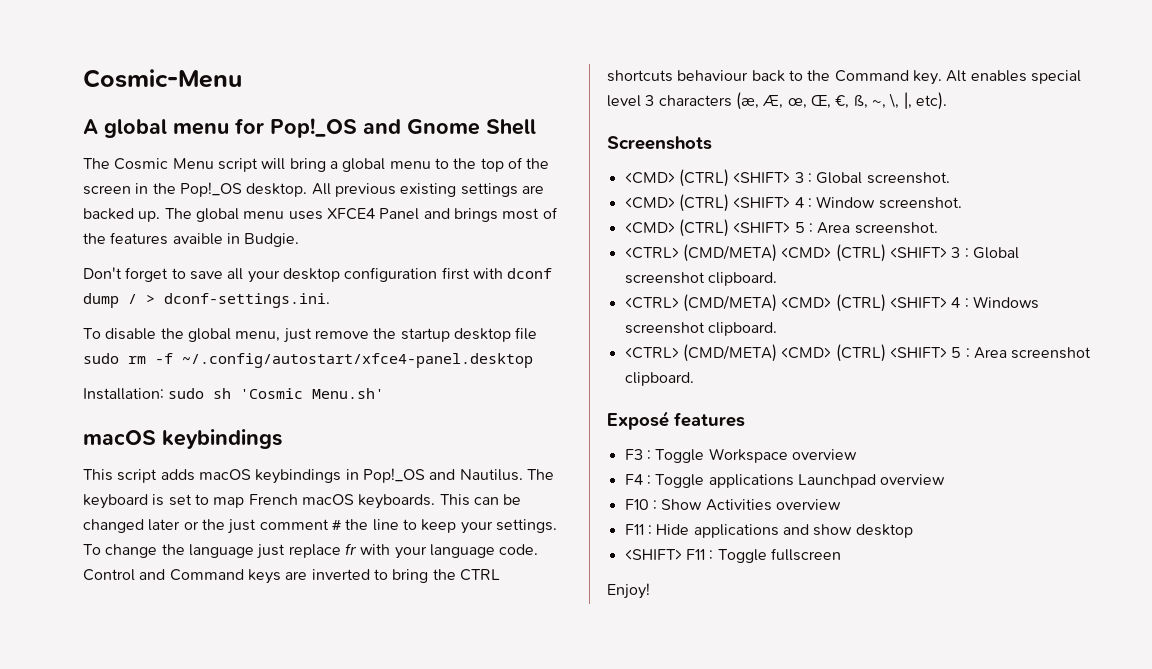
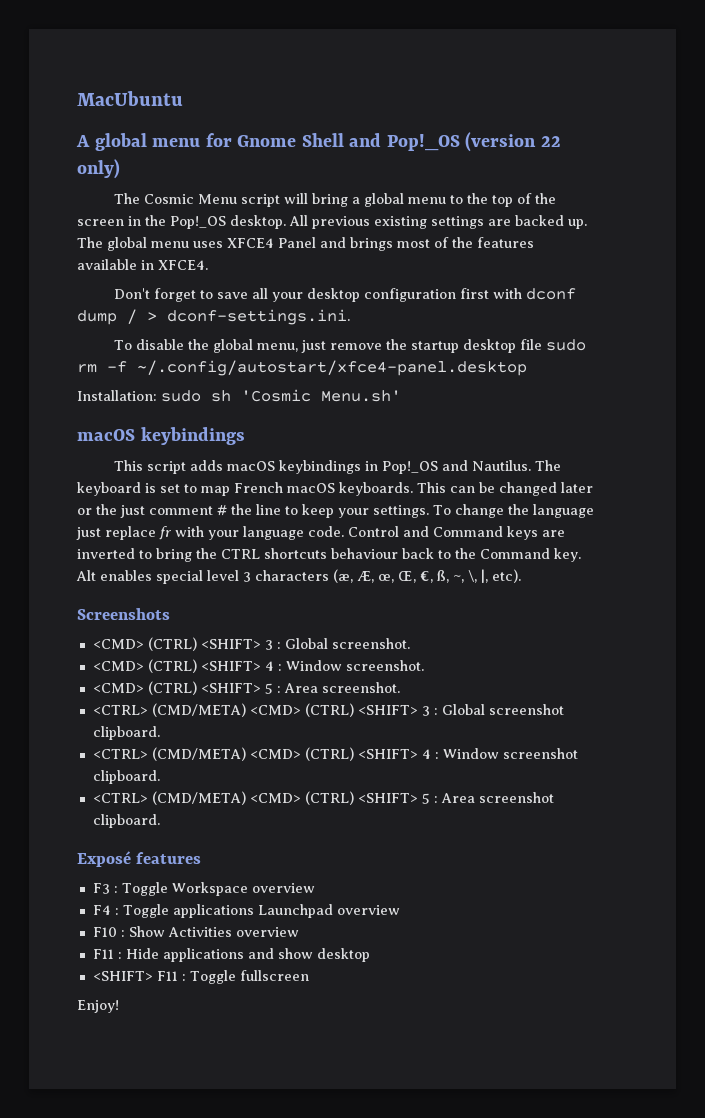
- Cosmic-Menu
+ MacUbuntu
- A global menu for Pop!_OS and Gnome Shell
+ A global menu for Gnome Shell and Pop!_OS (version 22 only)
- The global menu uses XFCE4 Panel and brings most of the features avaible in Budgie.
+ The global menu uses XFCE4 Panel and brings most of the features available in XFCE4.
- <CTRL> (CMD/META) <CMD> (CTRL) <SHIFT> 4 : Windows screenshot clipboard.
+ <CTRL> (CMD/META) <CMD> (CTRL) <SHIFT> 4 : Window screenshot clipboard.

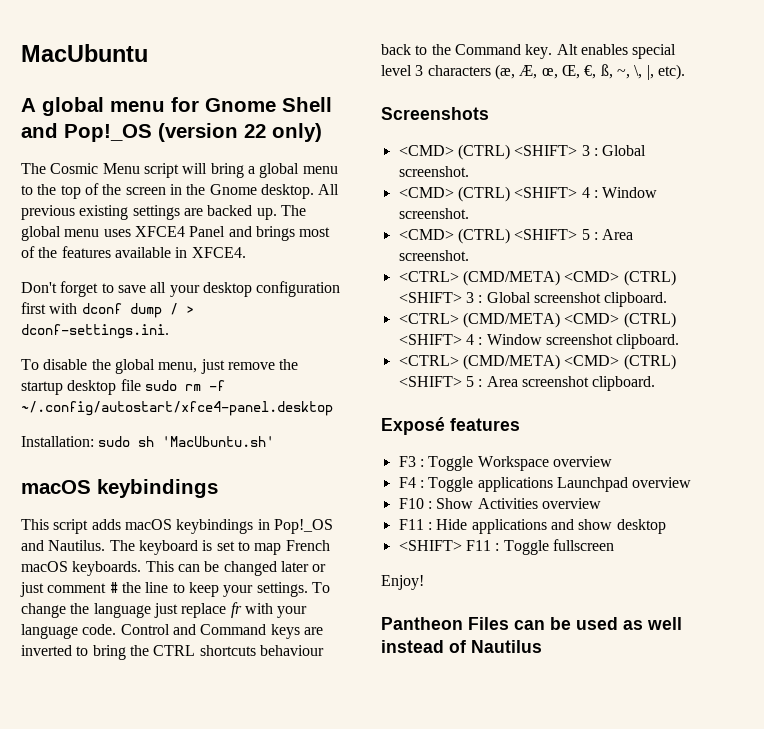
- The Cosmic Menu script will bring a global menu to the top of the screen in the Pop!_OS desktop.
+ The Cosmic Menu script will bring a global menu to the top of the screen in the Gnome desktop.
- Installation: sudo sh 'Cosmic Menu.sh'
+ Installation: sudo sh 'MacUbuntu.sh'
- This can be changed later or the just comment # the line to keep your settings.
+ This can be changed later or just comment # the line to keep your settings.
+ Pantheon Files can be used as well instead of Nautilus

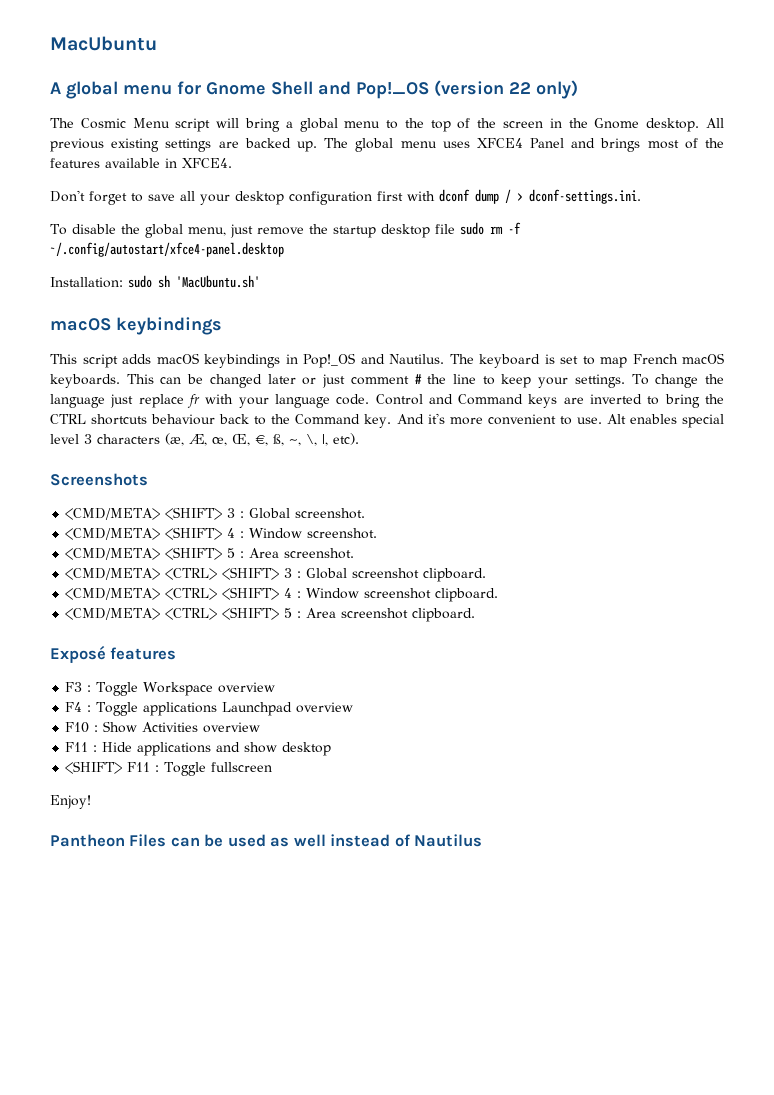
+ And it's more convenient to use.
- <CMD> (CTRL) <SHIFT> 3 : Global screenshot.
+ <CMD/META> <SHIFT> 3 : Global screenshot.
- <CMD> (CTRL) <SHIFT> 4 : Window screenshot.
+ <CMD/META> <SHIFT> 4 : Window screenshot.
- <CMD> (CTRL) <SHIFT> 5 : Area screenshot.
+ <CMD/META> <SHIFT> 5 : Area screenshot.
- <CTRL> (CMD/META) <CMD> (CTRL) <SHIFT> 3 : Global screenshot clipboard.
+ <CMD/META> <CTRL> <SHIFT> 3 : Global screenshot clipboard.
- <CTRL> (CMD/META) <CMD> (CTRL) <SHIFT> 4 : Window screenshot clipboard.
+ <CMD/META> <CTRL> <SHIFT> 4 : Window screenshot clipboard.
- <CTRL> (CMD/META) <CMD> (CTRL) <SHIFT> 5 : Area screenshot clipboard.
+ <CMD/META> <CTRL> <SHIFT> 5 : Area screenshot clipboard.

